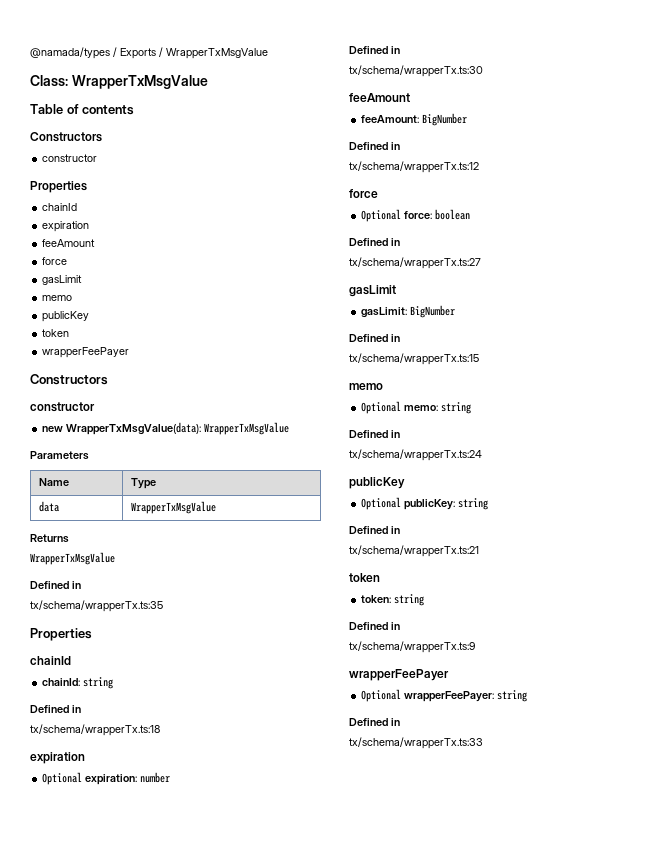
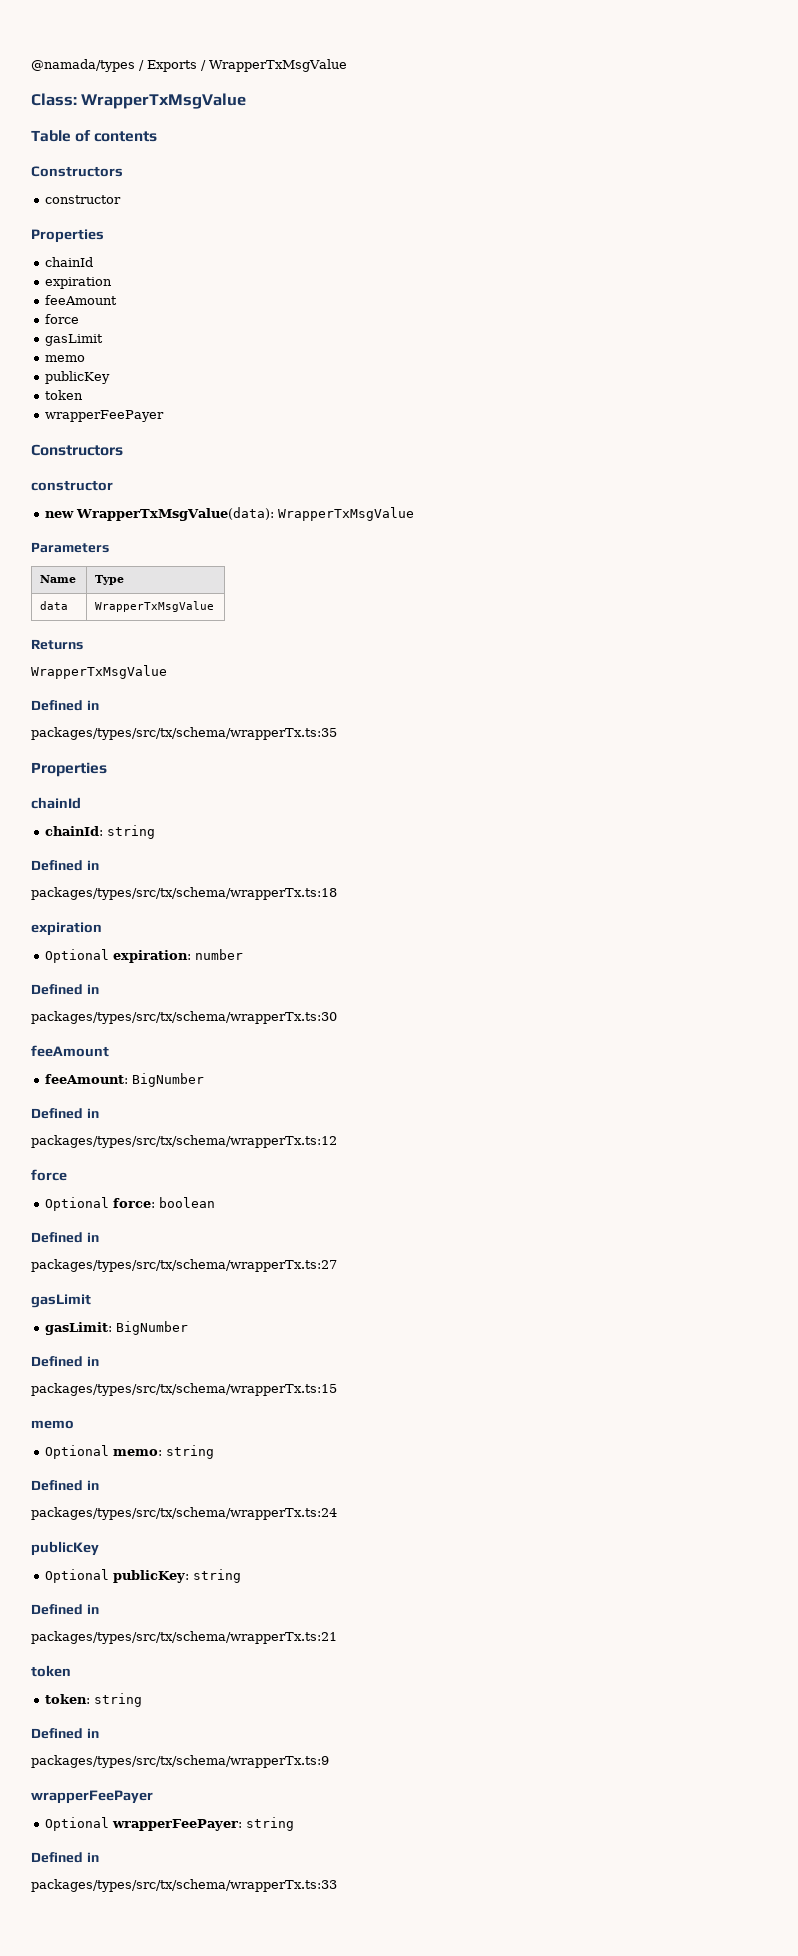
- tx/schema/wrapperTx.ts:35
+ packages/types/src/tx/schema/wrapperTx.ts:35
- tx/schema/wrapperTx.ts:18
+ packages/types/src/tx/schema/wrapperTx.ts:18
- tx/schema/wrapperTx.ts:30
+ packages/types/src/tx/schema/wrapperTx.ts:30
- tx/schema/wrapperTx.ts:12
+ packages/types/src/tx/schema/wrapperTx.ts:12
- tx/schema/wrapperTx.ts:27
+ packages/types/src/tx/schema/wrapperTx.ts:27
- tx/schema/wrapperTx.ts:15
+ packages/types/src/tx/schema/wrapperTx.ts:15
- tx/schema/wrapperTx.ts:24
+ packages/types/src/tx/schema/wrapperTx.ts:24
- tx/schema/wrapperTx.ts:21
+ packages/types/src/tx/schema/wrapperTx.ts:21
- tx/schema/wrapperTx.ts:9
+ packages/types/src/tx/schema/wrapperTx.ts:9
- tx/schema/wrapperTx.ts:33
+ packages/types/src/tx/schema/wrapperTx.ts:33

